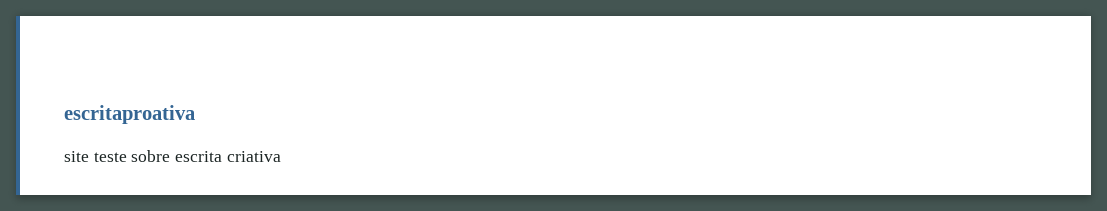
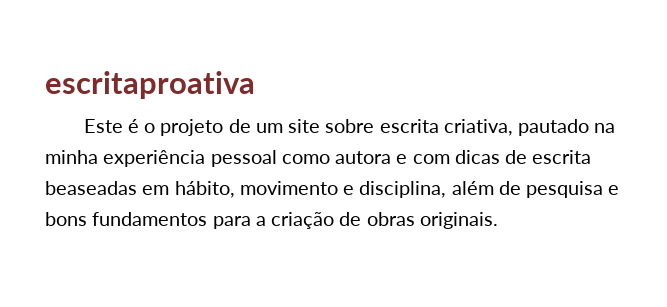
- site teste sobre escrita criativa
+ Este é o projeto de um site sobre escrita criativa, pautado na minha experiência pessoal como autora e com dicas de escrita beaseadas em hábito, movimento e disciplina, além de pesquisa e bons fundamentos para a criação de obras originais.

